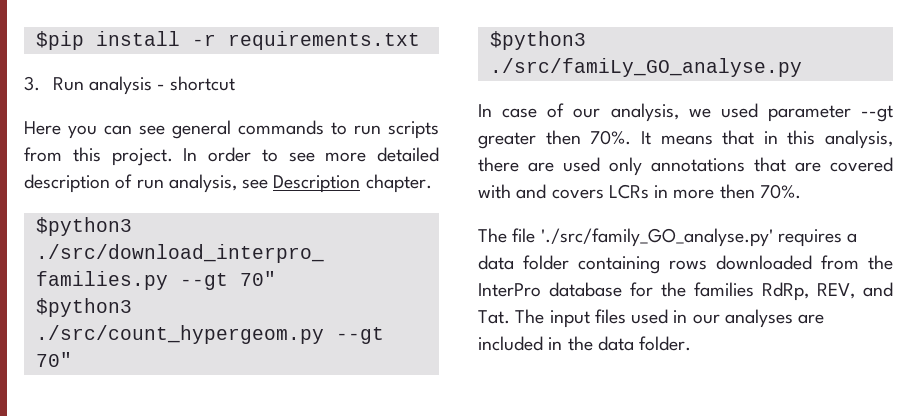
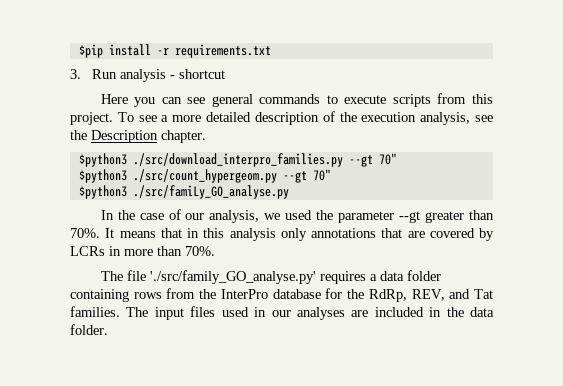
- Here you can see general commands to run scripts from this project.
+ Here you can see general commands to execute scripts from this project.
- In order to see more detailed description of run analysis, see Description chapter.
+ To see a more detailed description of the execution analysis, see the Description chapter.
- In case of our analysis, we used parameter --gt greater then 70%.
+ In the case of our analysis, we used the parameter --gt greater than 70%.
- It means that in this analysis, there are used only annotations that are covered with and covers LCRs in more then 70%.
+ It means that in this analysis only annotations that are covered by LCRs in more than 70%.
- The file './src/family_GO_analyse.py' requires a data folder containing rows downloaded from the InterPro database for the families RdRp, REV, and Tat. The input files used in our analyses are included in the data folder.
+ The file './src/family_GO_analyse.py' requires a data folder containing rows from the InterPro database for the RdRp, REV, and Tat families. The input files used in our analyses are included in the data folder.

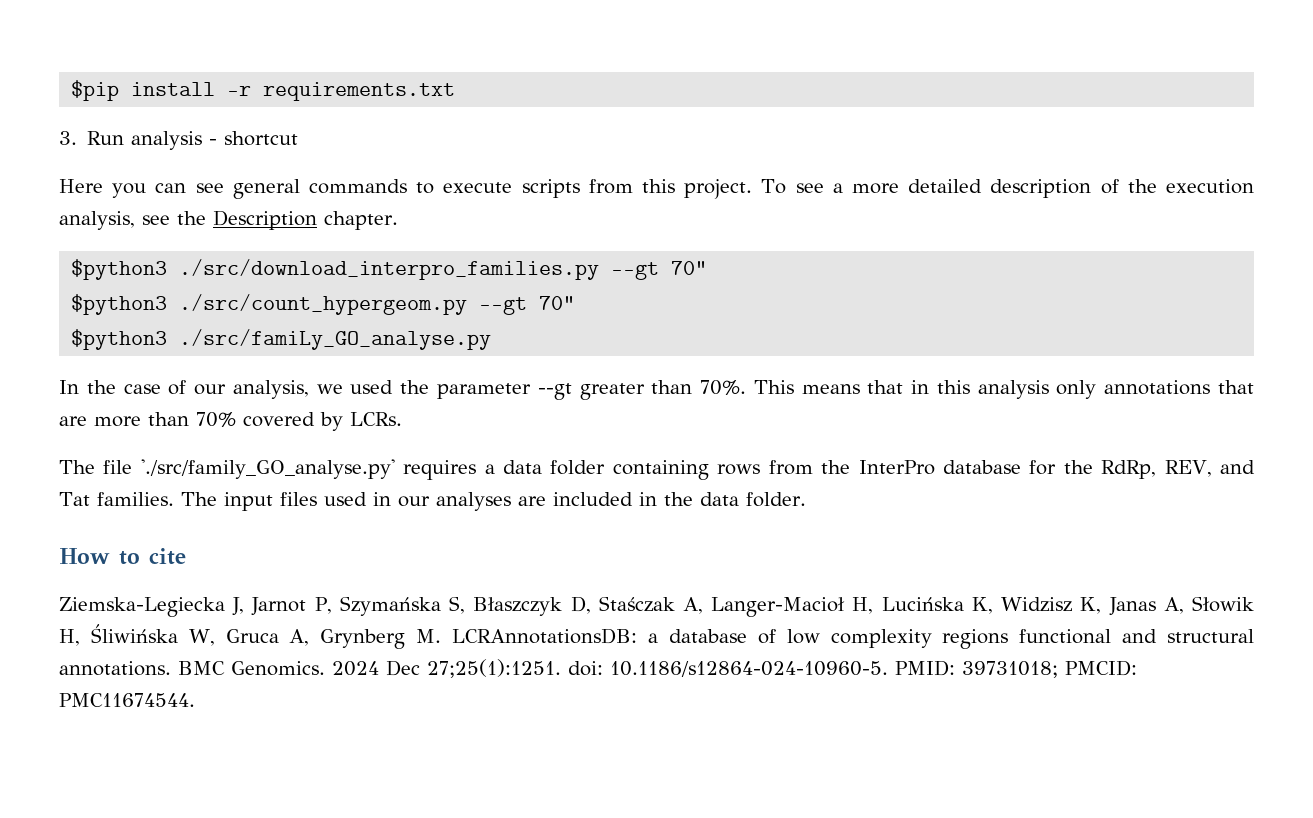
- It means that in this analysis only annotations that are covered by LCRs in more than 70%.
+ This means that in this analysis only annotations that are more than 70% covered by LCRs.
+ How to cite
+ Ziemska-Legiecka J, Jarnot P, Szymańska S, Błaszczyk D, Staśczak A, Langer-Macioł H, Lucińska K, Widzisz K, Janas A, Słowik H, Śliwińska W, Gruca A, Grynberg M. LCRAnnotationsDB: a database of low complexity regions functional and structural annotations. BMC Genomics. 2024 Dec 27;25(1):1251. doi: 10.1186/s12864-024-10960-5. PMID: 39731018; PMCID: PMC11674544.

